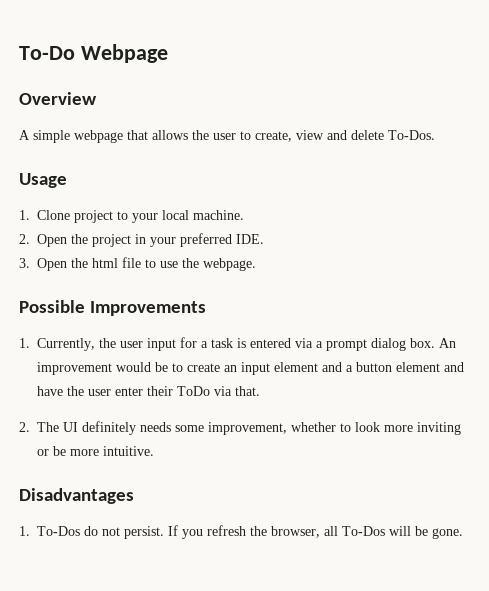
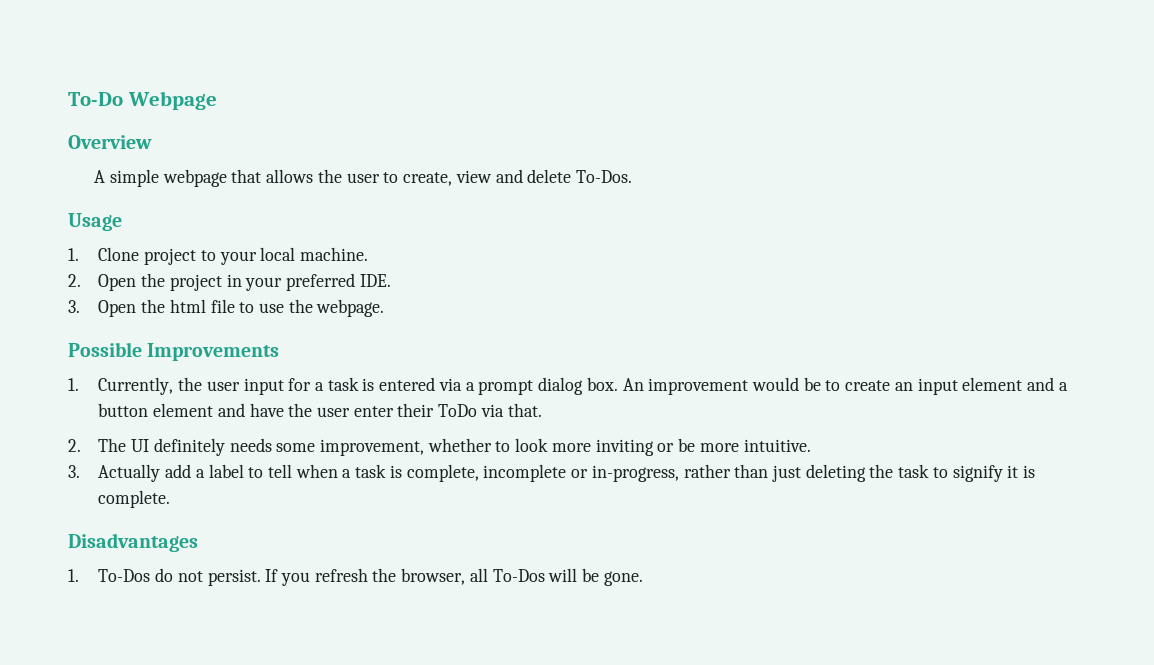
+ 3. Actually add a label to tell when a task is complete, incomplete or in-progress, rather than just deleting the task to signify it is complete.

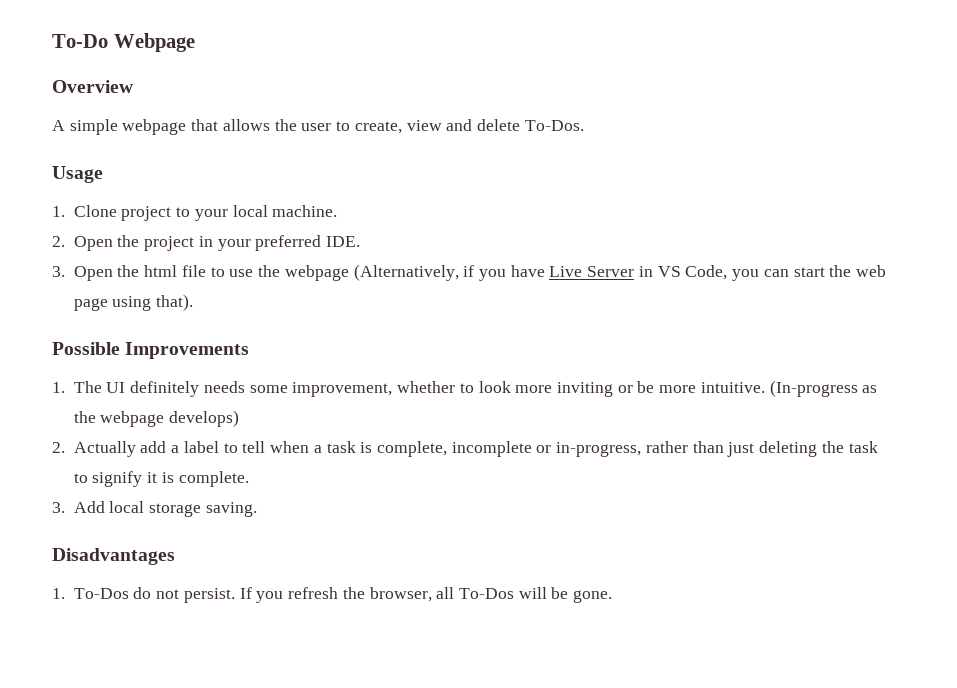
- 3. Open the html file to use the webpage.
+ 3. Open the html file to use the webpage (Alternatively, if you have Live Server in VS Code, you can start the web page using that).
  Possible Improvements
- 1. Currently, the user input for a task is entered via a prompt dialog box. An improvement would be to create an input element and a button element and have the user enter their ToDo via that.
- 2. The UI definitely needs some improvement, whether to look more inviting or be more intuitive.
- 3. Actually add a label to tell when a task is complete, incomplete or in-progress, rather than just deleting the task to signify it is complete.
+ 1. The UI definitely needs some improvement, whether to look more inviting or be more intuitive. (In-progress as the webpage develops)
+ 2. Actually add a label to tell when a task is complete, incomplete or in-progress, rather than just deleting the task to signify it is complete.
+ 3. Add local storage saving.

